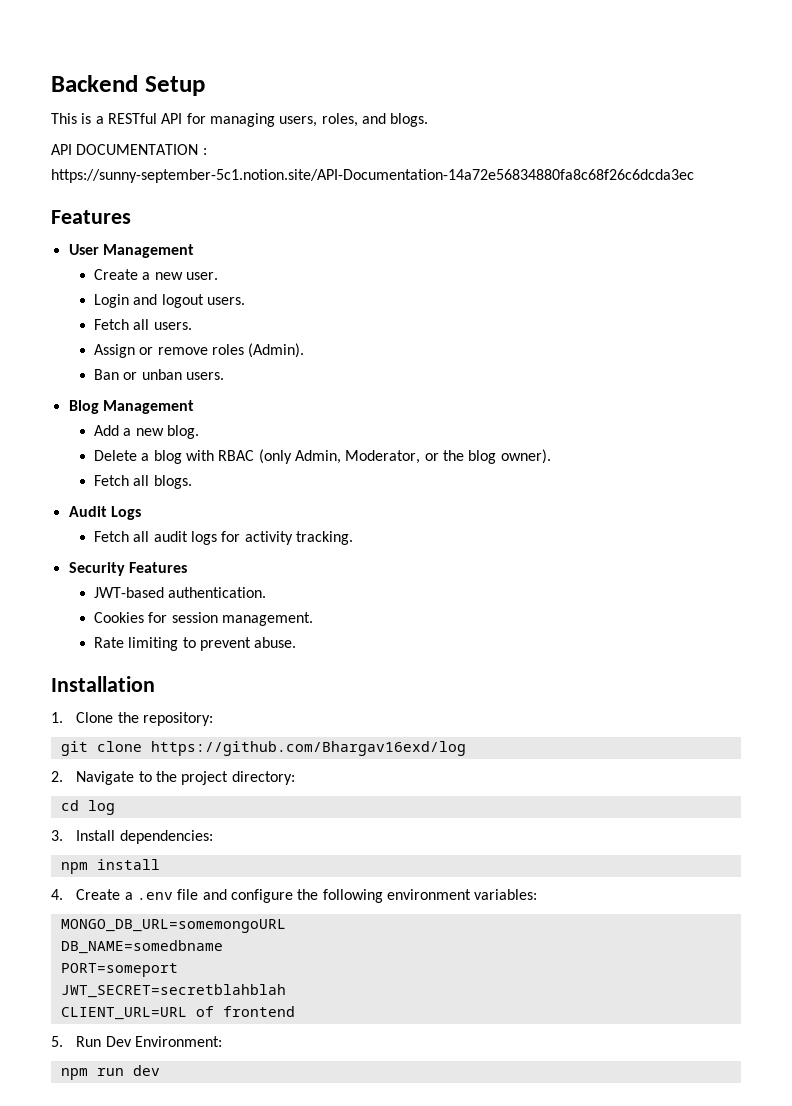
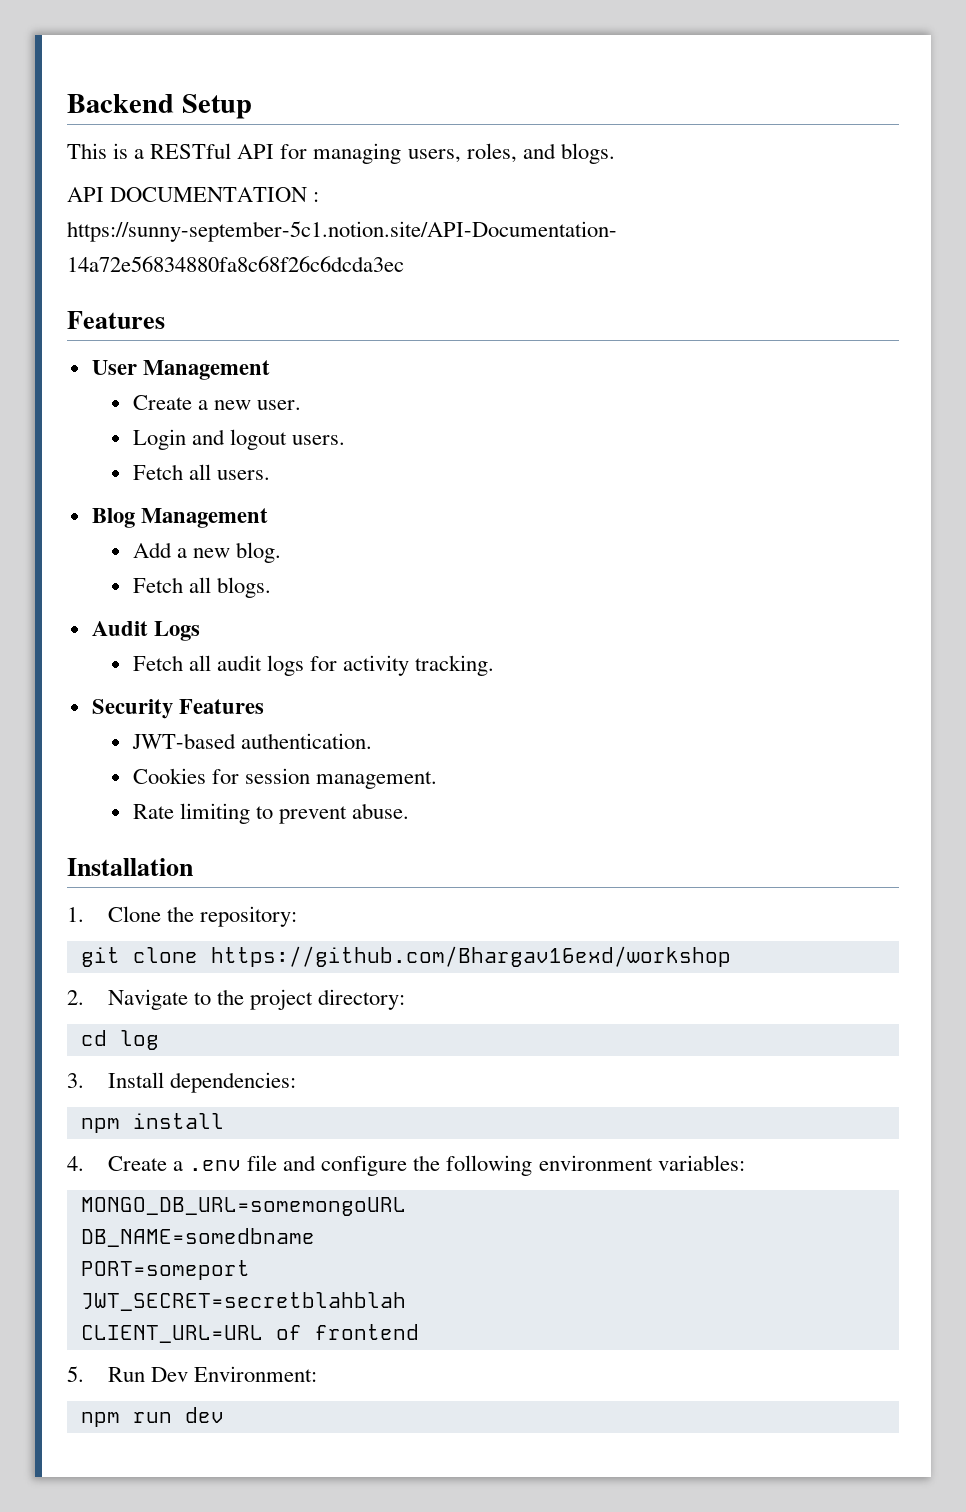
- Assign or remove roles (Admin).
- Ban or unban users.
- Delete a blog with RBAC (only Admin, Moderator, or the blog owner).
- git clone https://github.com/Bhargav16exd/log
+ git clone https://github.com/Bhargav16exd/workshop

